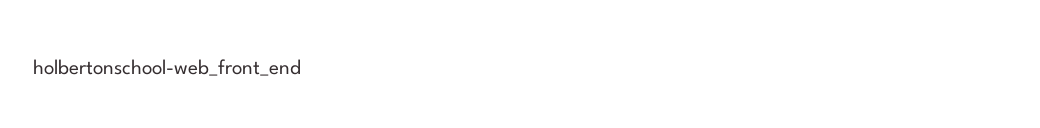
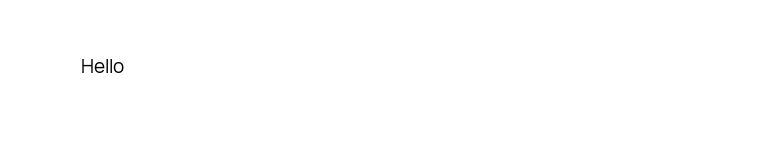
- holbertonschool-web_front_end
+ Hello

